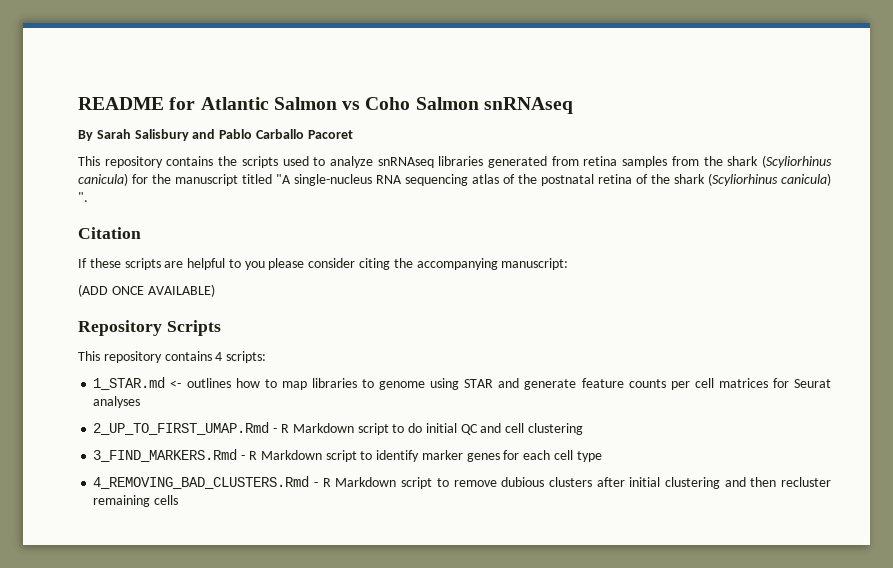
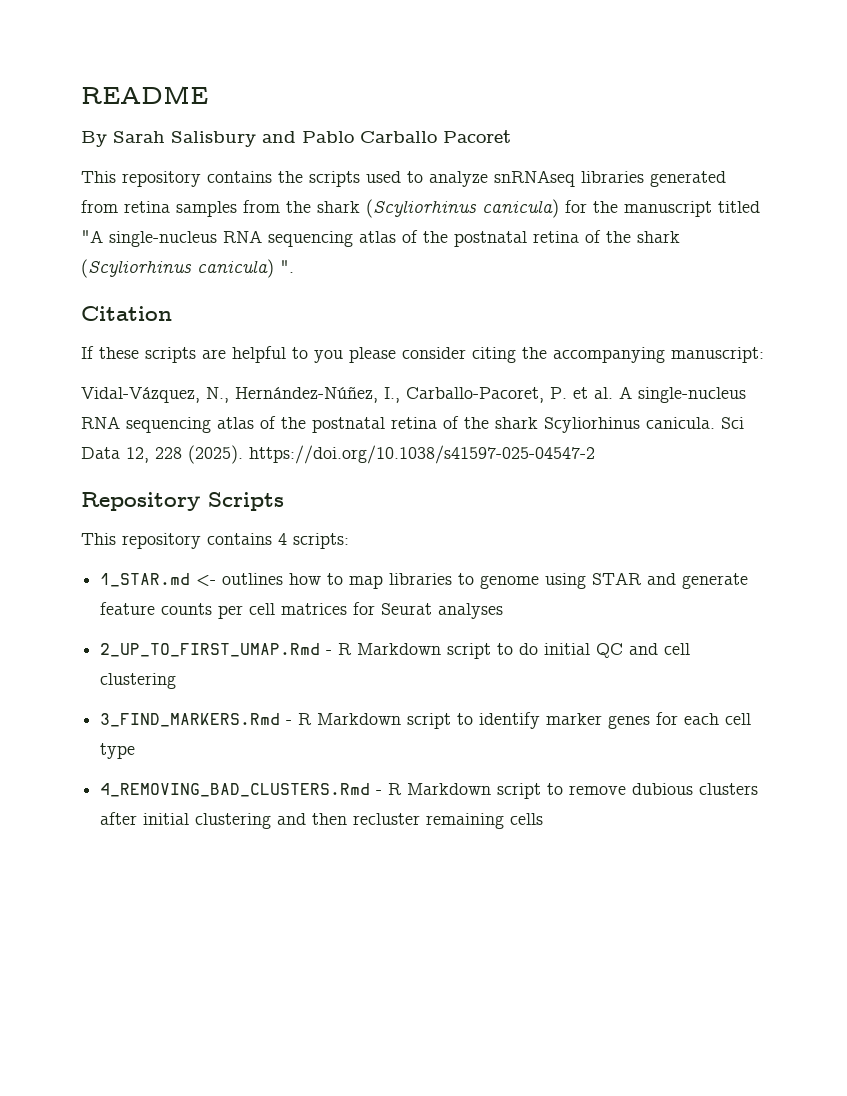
- README for Atlantic Salmon vs Coho Salmon snRNAseq
+ README
- (ADD ONCE AVAILABLE)
+ Vidal-Vázquez, N., Hernández-Núñez, I., Carballo-Pacoret, P. et al. A single-nucleus RNA sequencing atlas of the postnatal retina of the shark Scyliorhinus canicula. Sci Data 12, 228 (2025). https://doi.org/10.1038/s41597-025-04547-2

